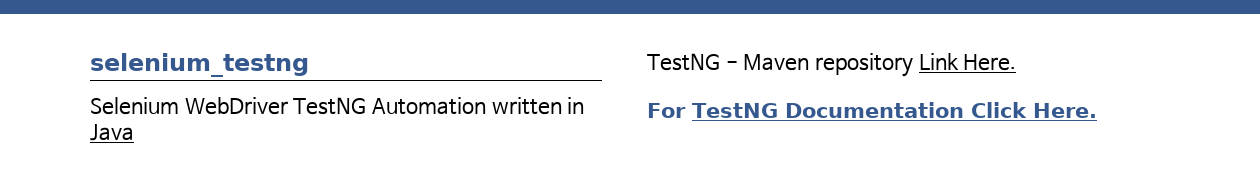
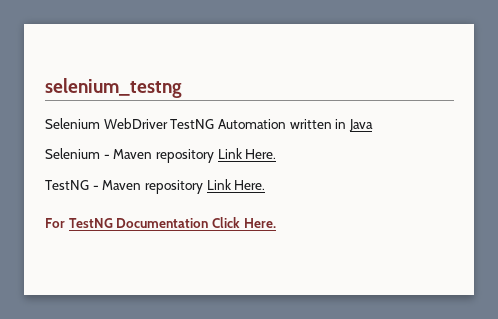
+ Selenium - Maven repository Link Here.

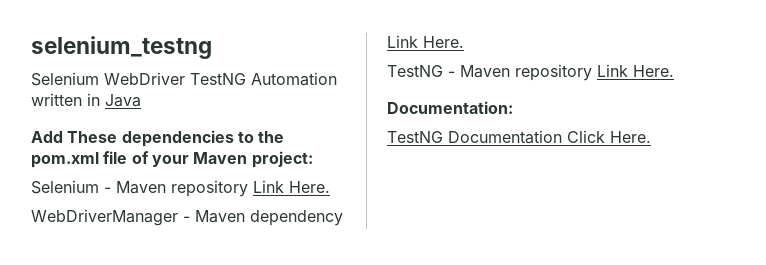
+ Add These dependencies to the pom.xml file of your Maven project:
+ WebDriverManager - Maven dependency Link Here.
- For TestNG Documentation Click Here.
+ Documentation:
+ TestNG Documentation Click Here.

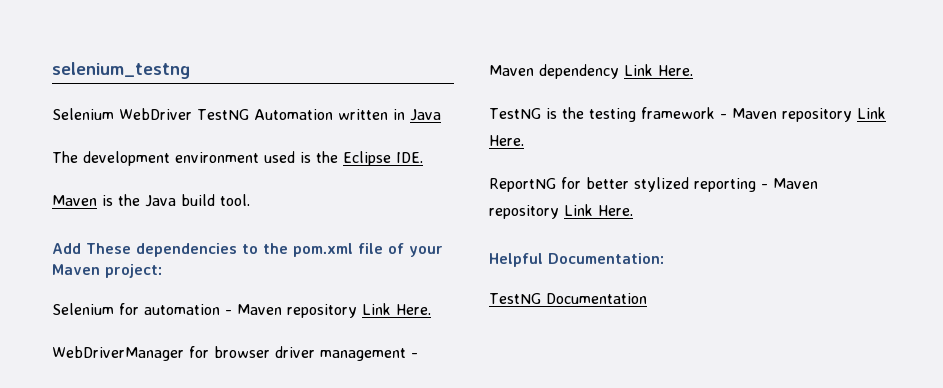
+ The development environment used is the Eclipse IDE.
+ Maven is the Java build tool.
- Selenium - Maven repository Link Here.
+ Selenium for automation - Maven repository Link Here.
- WebDriverManager - Maven dependency Link Here.
+ WebDriverManager for browser driver management - Maven dependency Link Here.
- TestNG - Maven repository Link Here.
- Documentation:
+ TestNG is the testing framework - Maven repository Link Here.
+ ReportNG for better stylized reporting - Maven repository Link Here.
+ Helpful Documentation:
- TestNG Documentation Click Here.
+ TestNG Documentation

